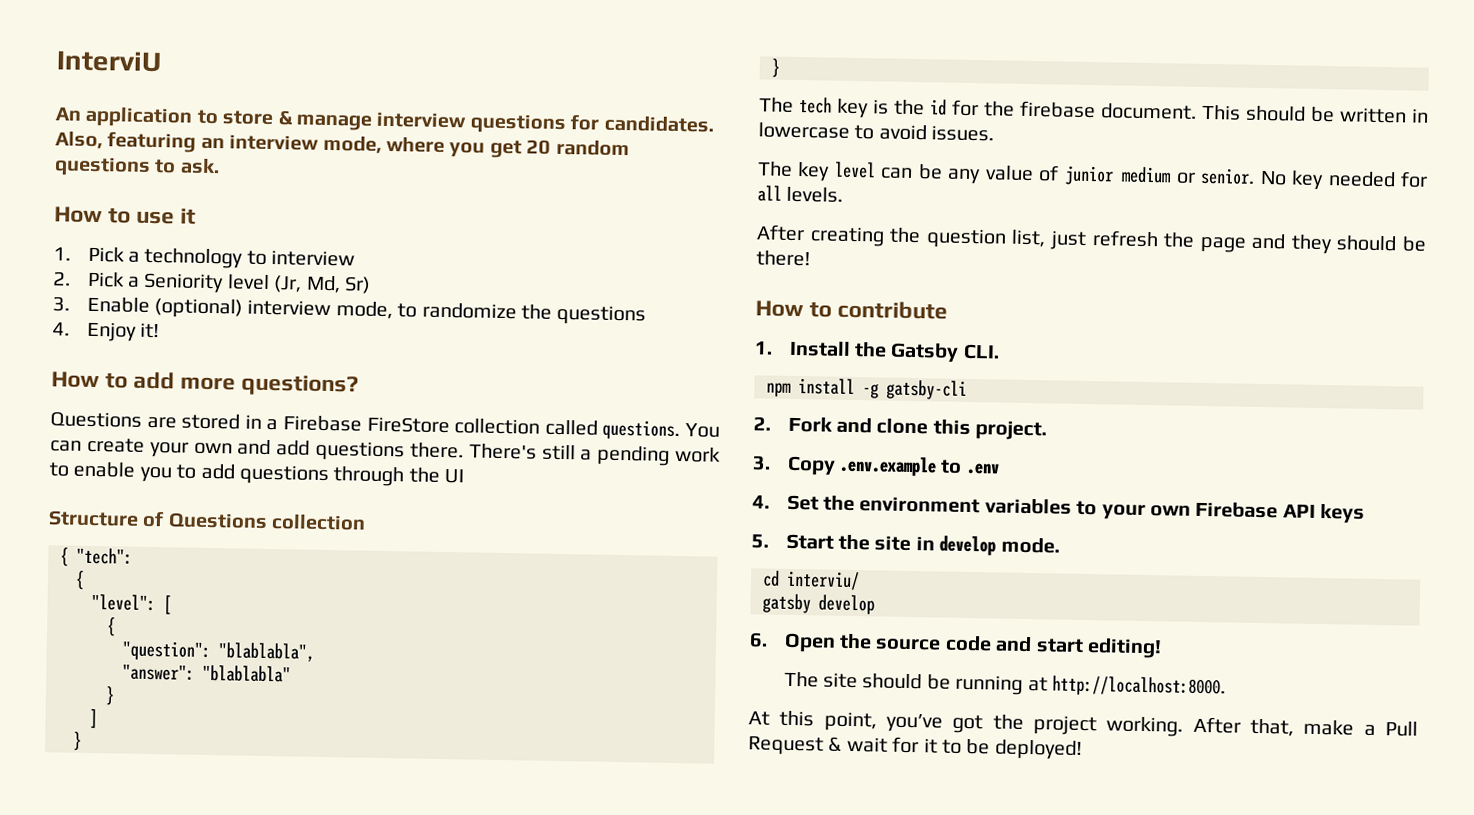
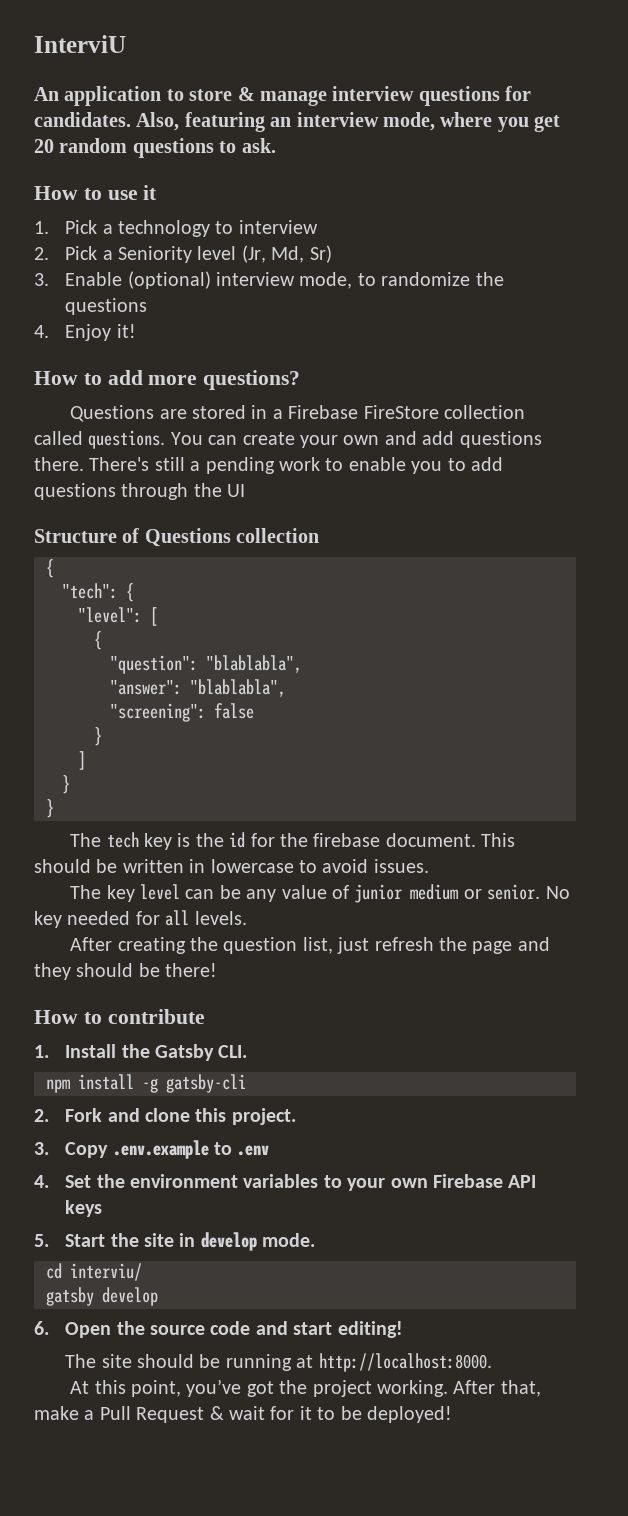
  Structure of Questions collection
- { "tech":
  {
+ "tech": {
- "answer": "blablabla"
+ "answer": "blablabla",
+ "screening": false

